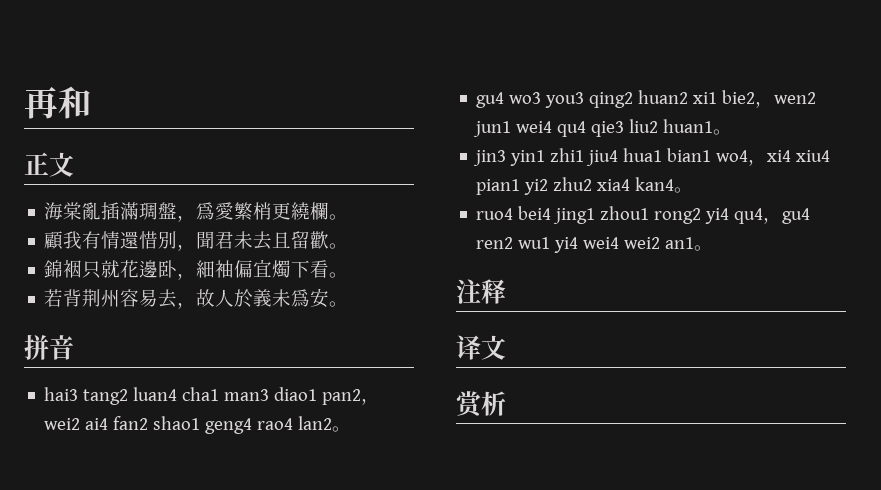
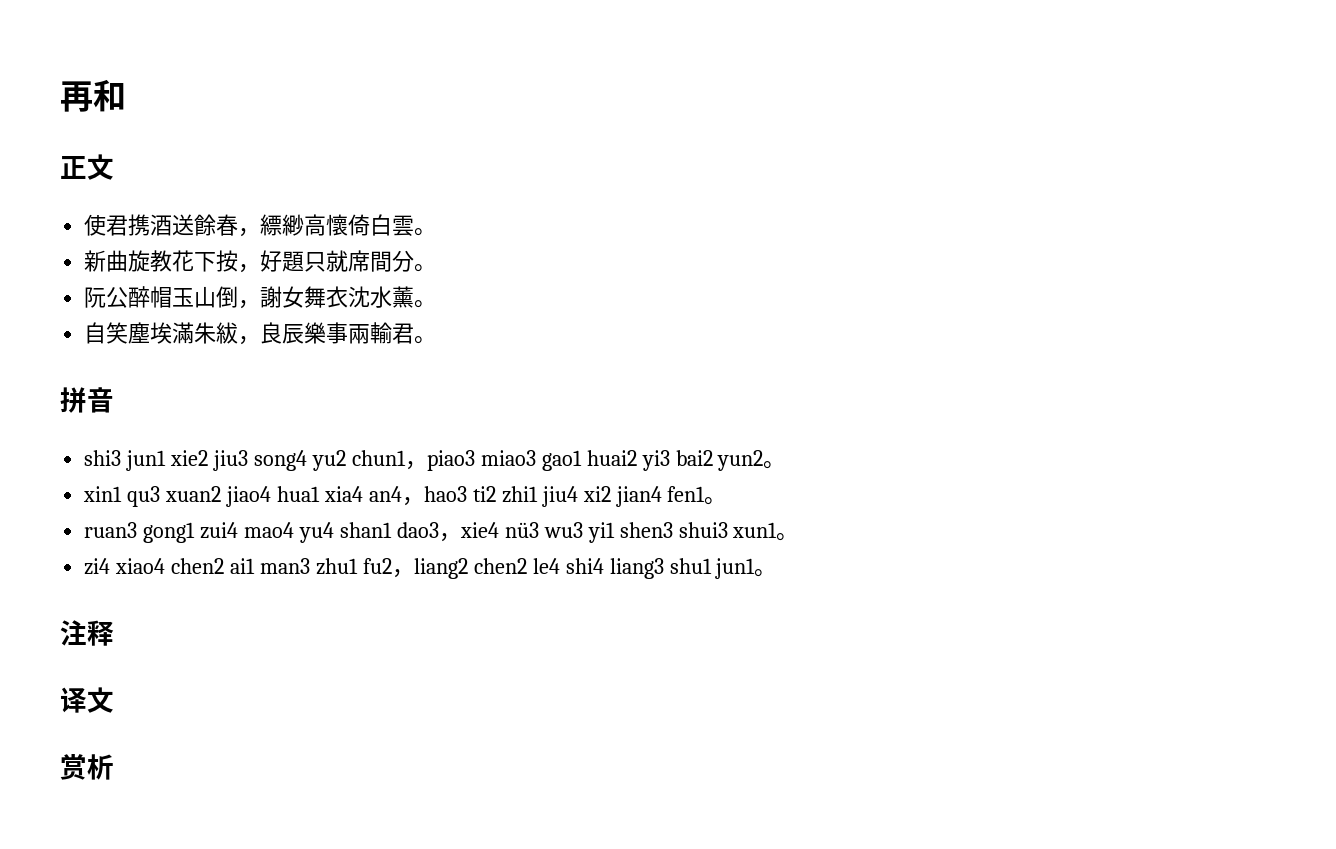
- 海棠亂插滿琱盤，爲愛繁梢更繞欄。
- 顧我有情還惜別，聞君未去且留歡。
- 錦裀只就花邊卧，細袖偏宜燭下看。
- 若背荆州容易去，故人於義未爲安。
+ 使君携酒送餘春，縹緲高懷倚白雲。
+ 新曲旋教花下按，好題只就席間分。
+ 阮公醉帽玉山倒，謝女舞衣沈水薰。
+ 自笑塵埃滿朱紱，良辰樂事兩輸君。
  拼音
- hai3 tang2 luan4 cha1 man3 diao1 pan2，wei2 ai4 fan2 shao1 geng4 rao4 lan2。
- gu4 wo3 you3 qing2 huan2 xi1 bie2，wen2 jun1 wei4 qu4 qie3 liu2 huan1。
- jin3 yin1 zhi1 jiu4 hua1 bian1 wo4，xi4 xiu4 pian1 yi2 zhu2 xia4 kan4。
- ruo4 bei4 jing1 zhou1 rong2 yi4 qu4，gu4 ren2 wu1 yi4 wei4 wei2 an1。
+ shi3 jun1 xie2 jiu3 song4 yu2 chun1，piao3 miao3 gao1 huai2 yi3 bai2 yun2。
+ xin1 qu3 xuan2 jiao4 hua1 xia4 an4，hao3 ti2 zhi1 jiu4 xi2 jian4 fen1。
+ ruan3 gong1 zui4 mao4 yu4 shan1 dao3，xie4 nü3 wu3 yi1 shen3 shui3 xun1。
+ zi4 xiao4 chen2 ai1 man3 zhu1 fu2，liang2 chen2 le4 shi4 liang3 shu1 jun1。

